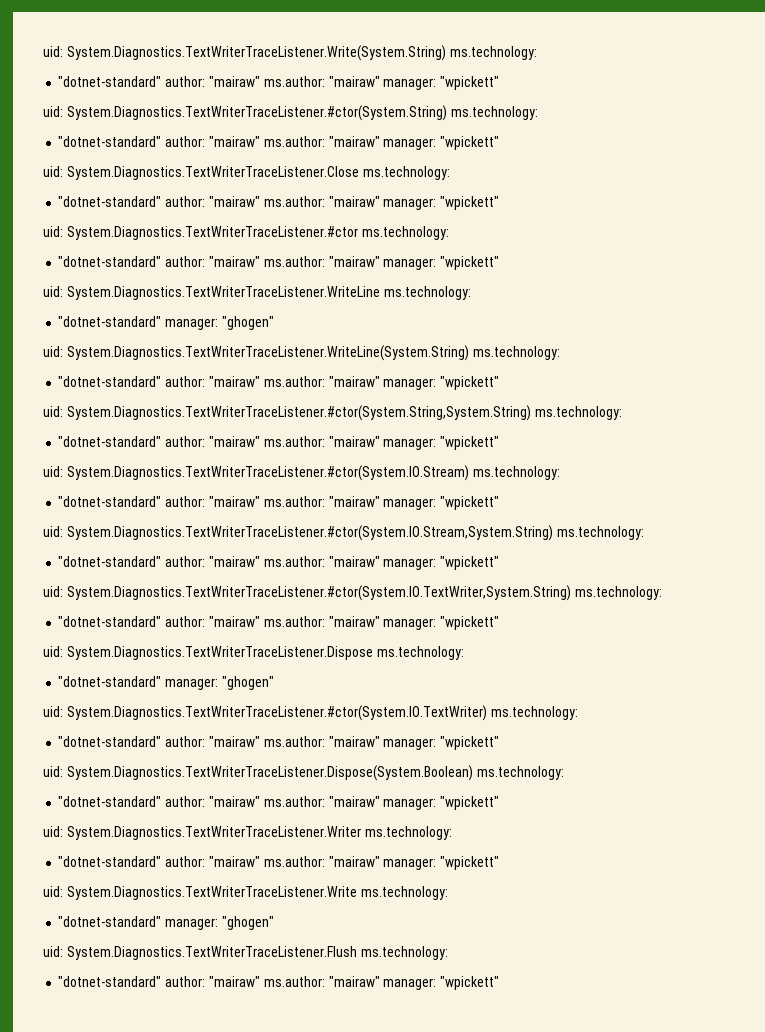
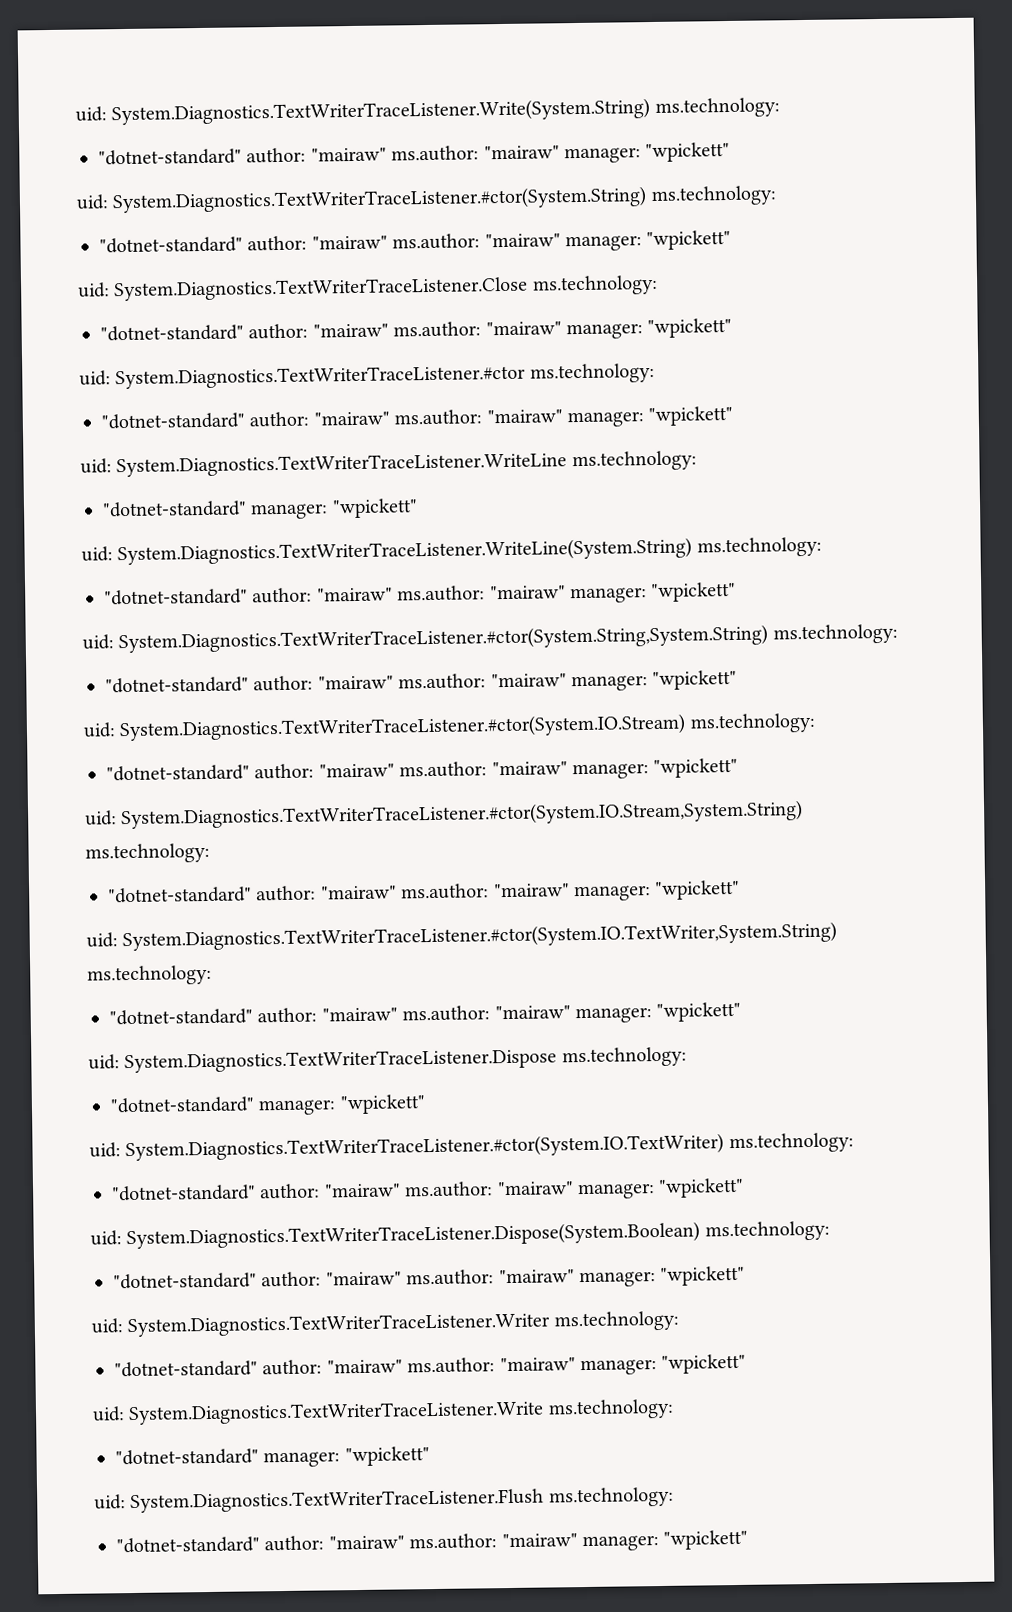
  uid: System.Diagnostics.TextWriterTraceListener.WriteLine ms.technology:
- "dotnet-standard" manager: "ghogen"
+ "dotnet-standard" manager: "wpickett"
  uid: System.Diagnostics.TextWriterTraceListener.Dispose ms.technology:
- "dotnet-standard" manager: "ghogen"
+ "dotnet-standard" manager: "wpickett"
  uid: System.Diagnostics.TextWriterTraceListener.Write ms.technology:
- "dotnet-standard" manager: "ghogen"
+ "dotnet-standard" manager: "wpickett"

